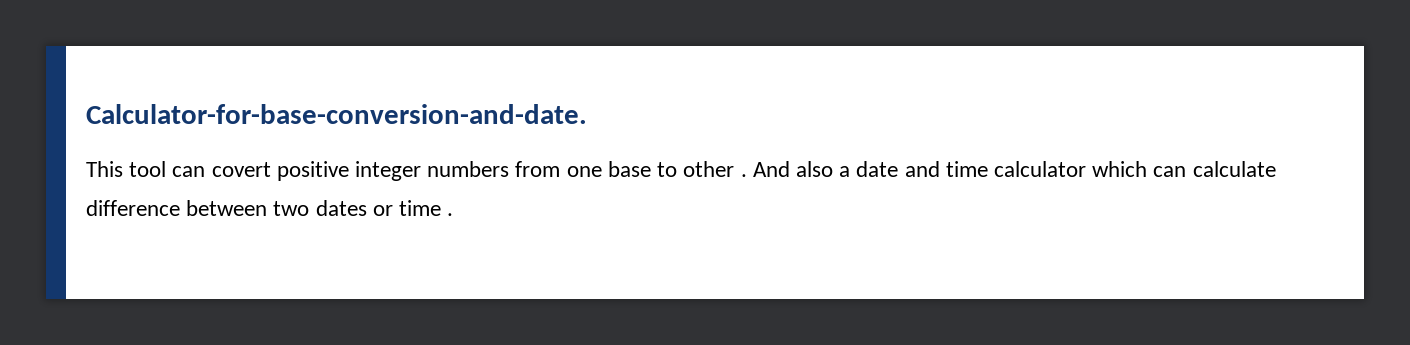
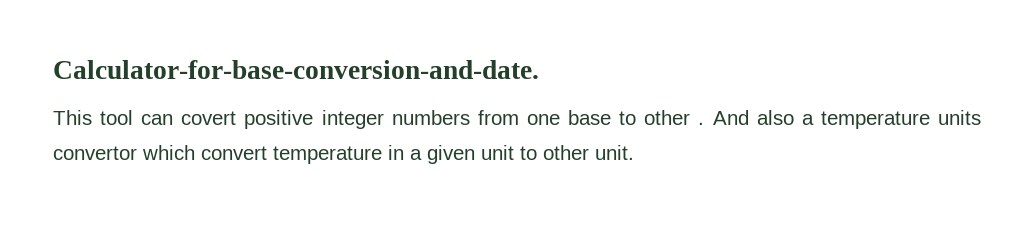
- And also a date and time calculator which can calculate difference between two dates or time .
+ And also a temperature units convertor which convert temperature in a given unit to other unit.

